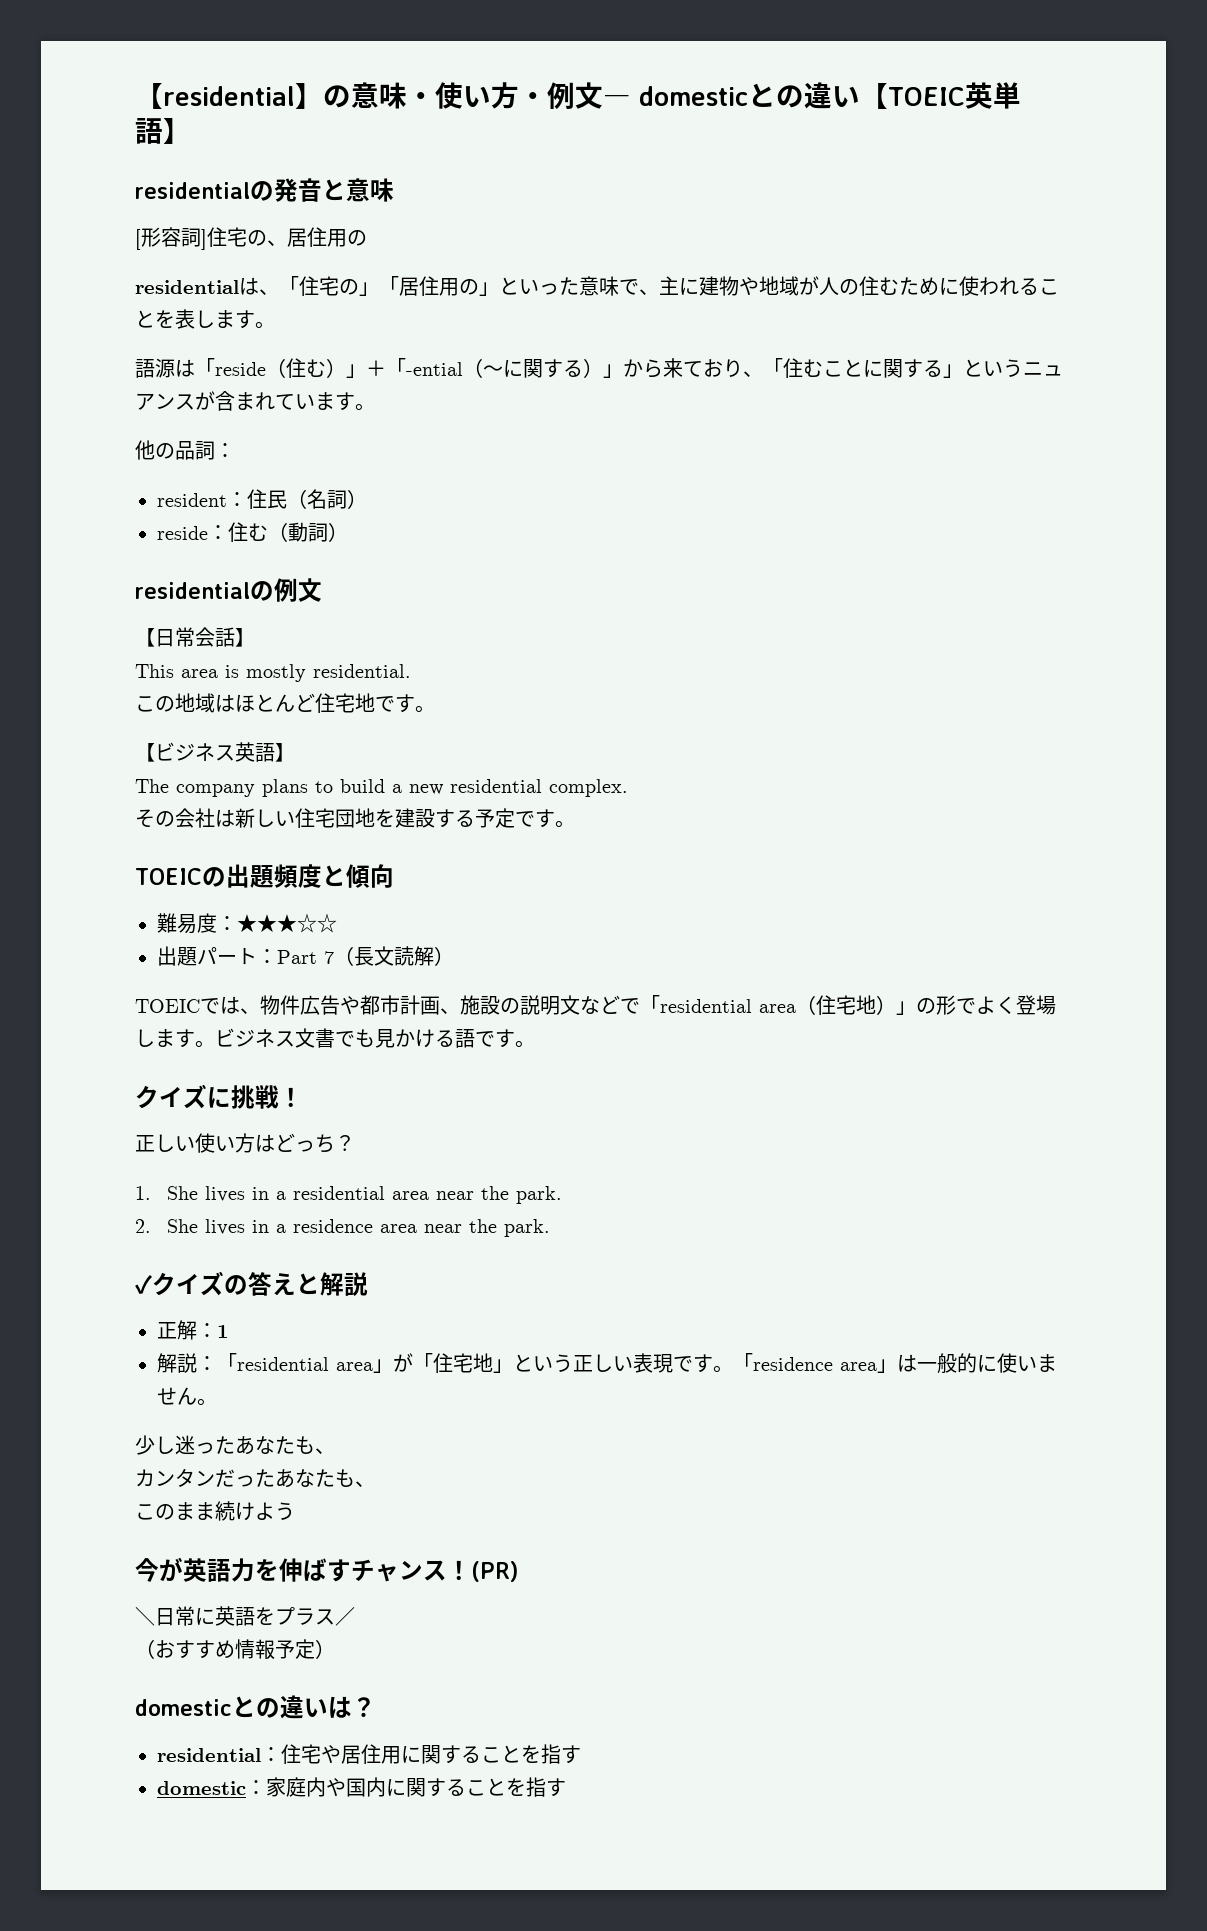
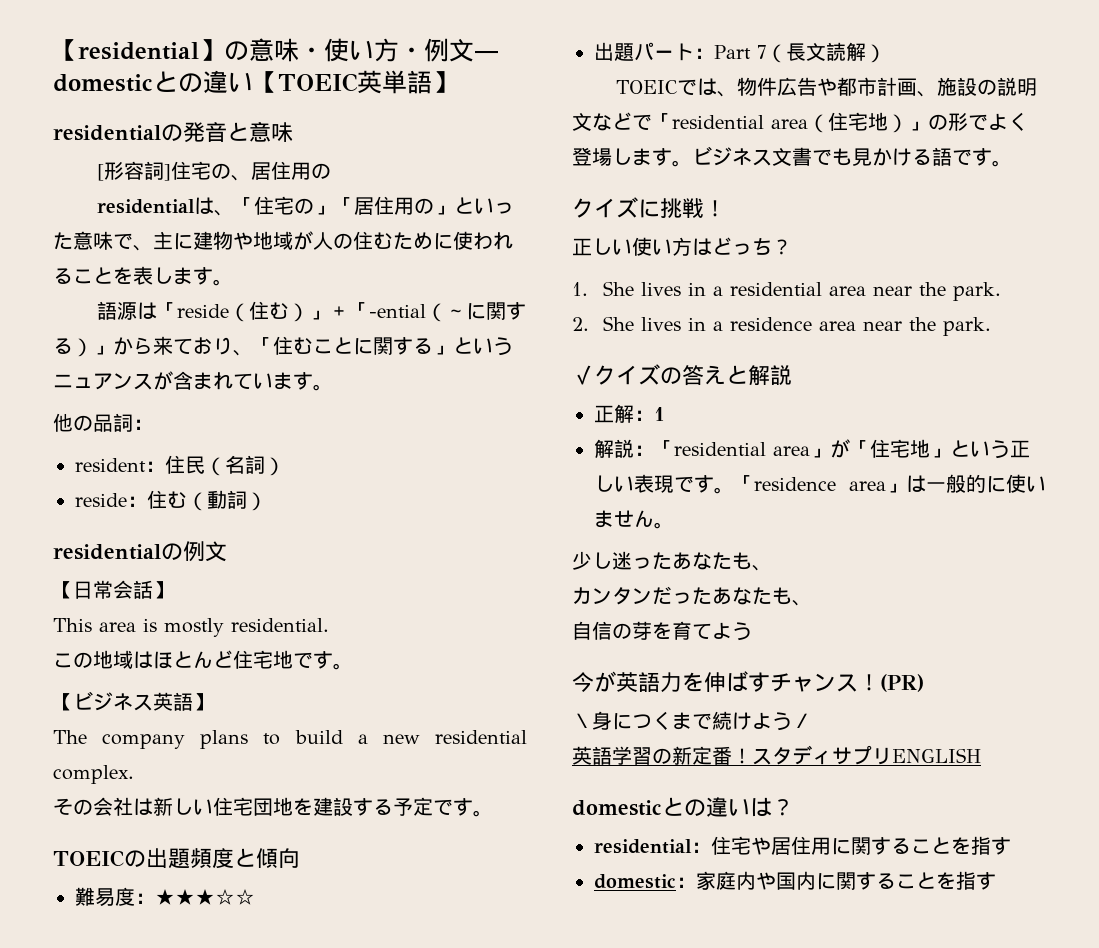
- このまま続けよう
+ 自信の芽を育てよう
- ＼日常に英語をプラス／
- （おすすめ情報予定）
+ ＼身につくまで続けよう／
+ 英語学習の新定番！スタディサプリENGLISH

